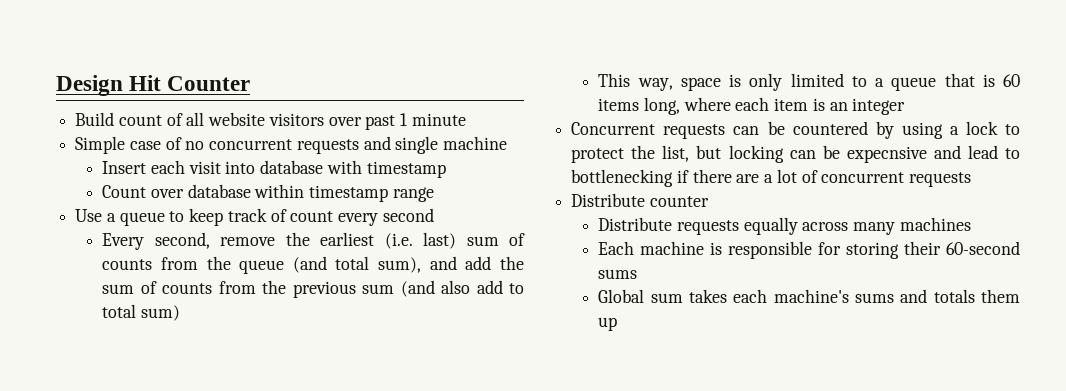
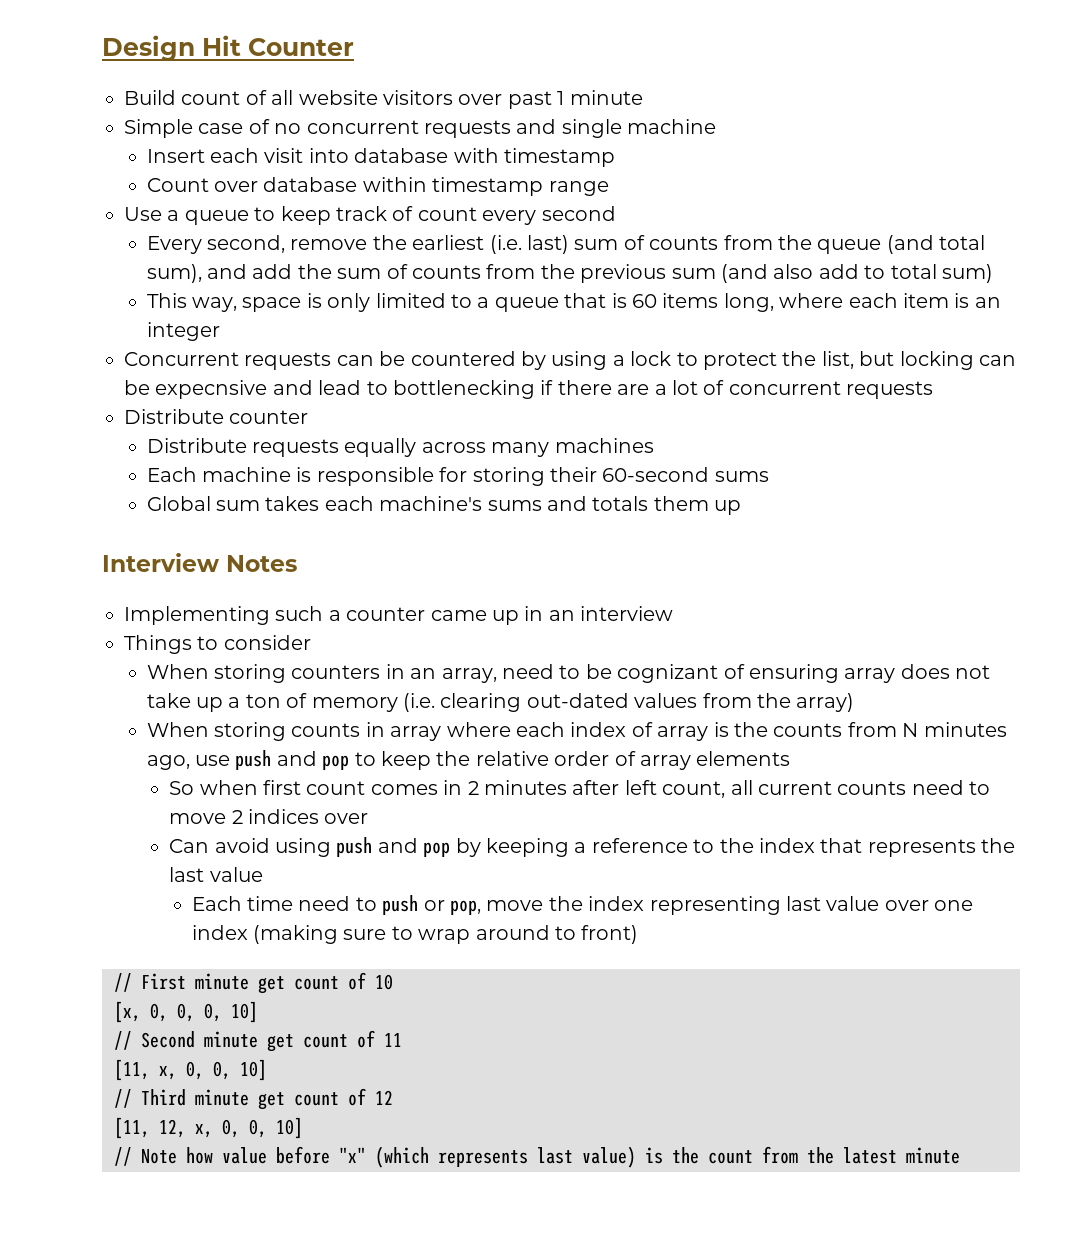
+ Interview Notes
+ Implementing such a counter came up in an interview
+ Things to consider
+ When storing counters in an array, need to be cognizant of ensuring array does not take up a ton of memory (i.e. clearing out-dated values from the array)
+ When storing counts in array where each index of array is the counts from N minutes ago, use push and pop to keep the relative order of array elements
+ So when first count comes in 2 minutes after left count, all current counts need to move 2 indices over
+ Can avoid using push and pop by keeping a reference to the index that represents the last value
+ Each time need to push or pop, move the index representing last value over one index (making sure to wrap around to front)
+ // First minute get count of 10
+ [x, 0, 0, 0, 10]
+ // Second minute get count of 11
+ [11, x, 0, 0, 10]
+ // Third minute get count of 12
+ [11, 12, x, 0, 0, 10]
+ // Note how value before "x" (which represents last value) is the count from the latest minute

